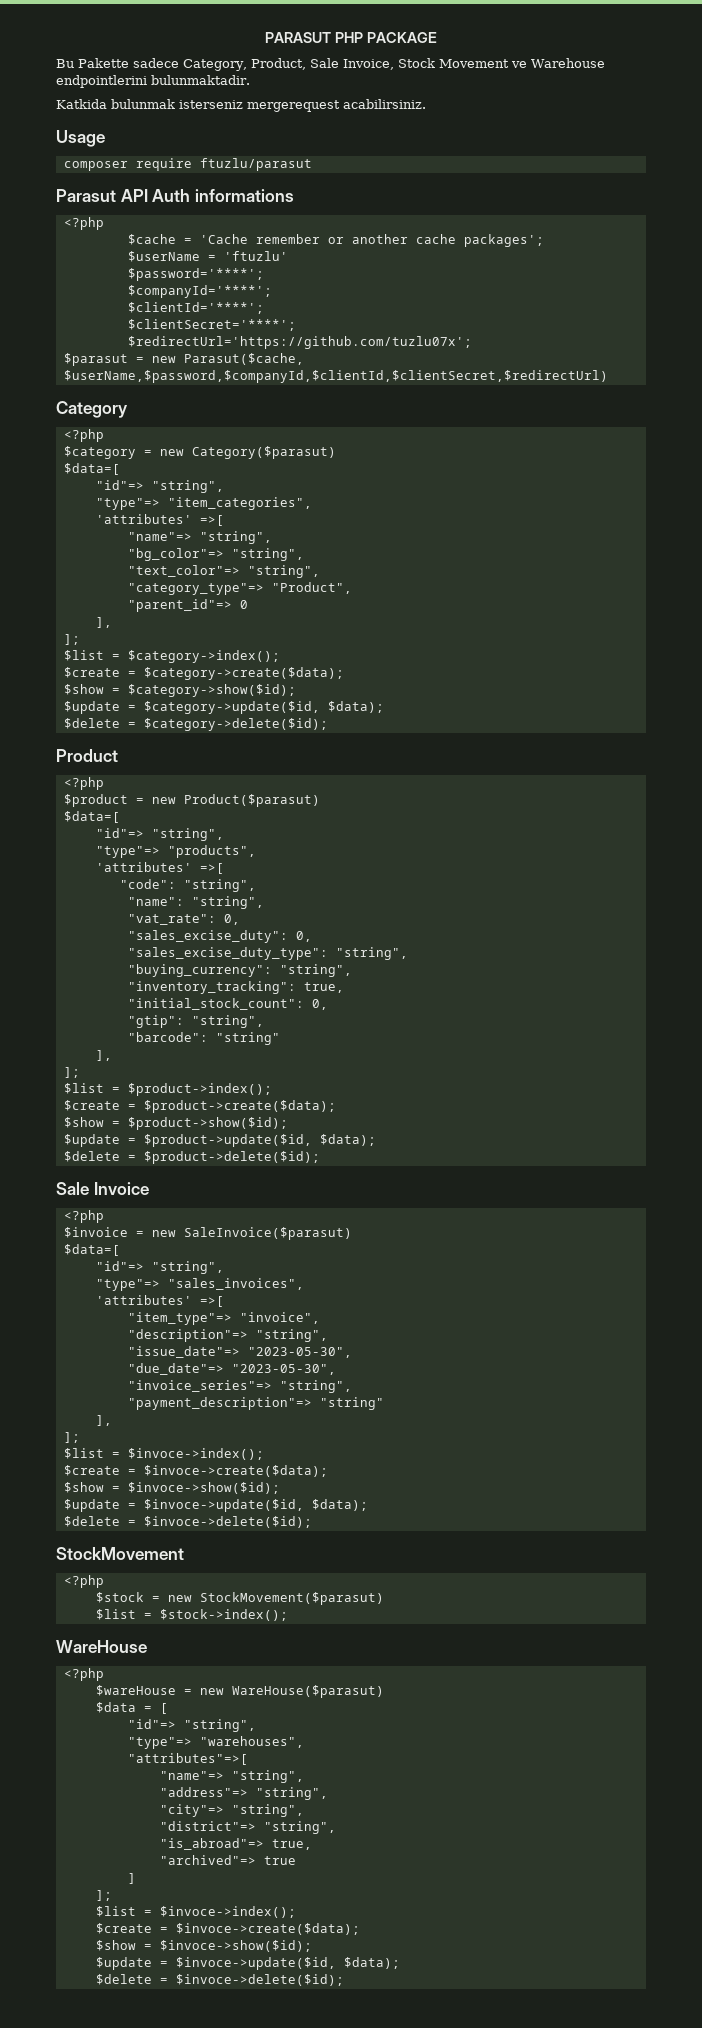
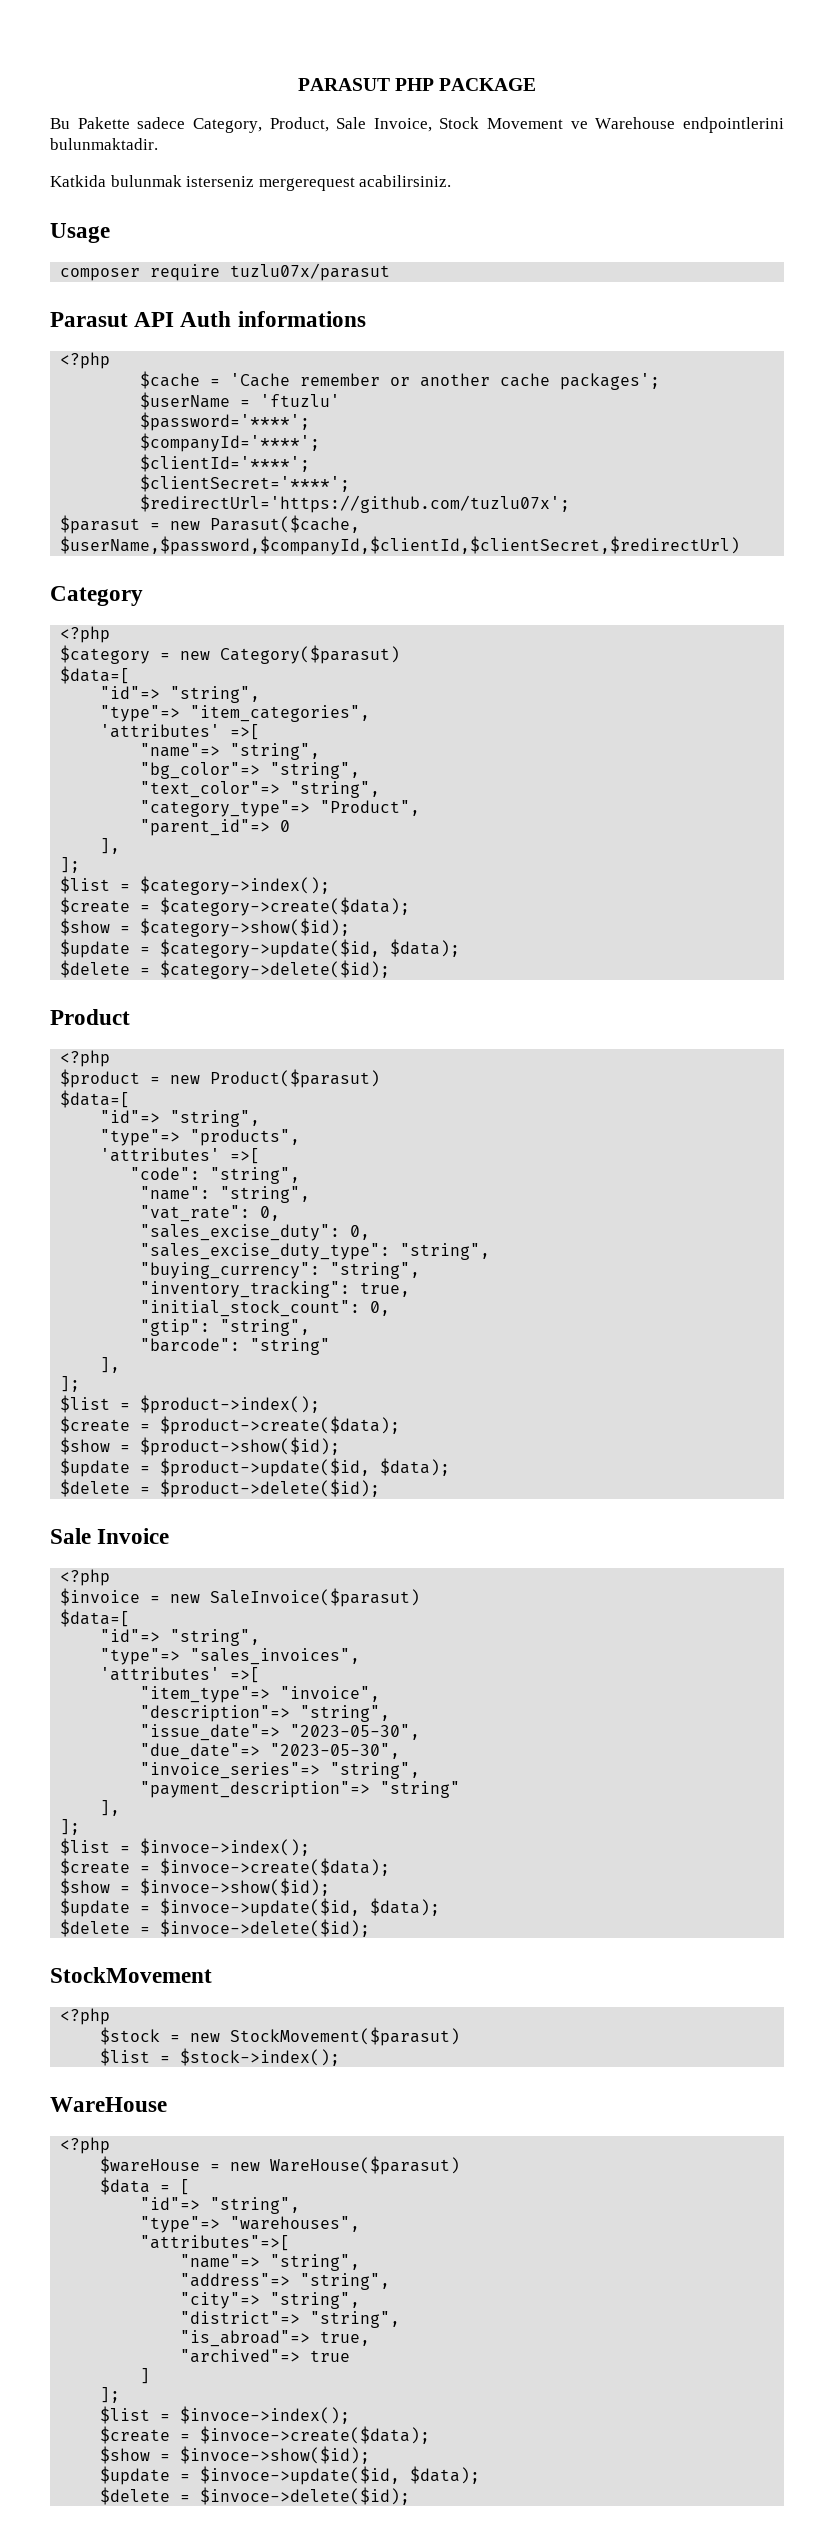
- composer require ftuzlu/parasut
+ composer require tuzlu07x/parasut

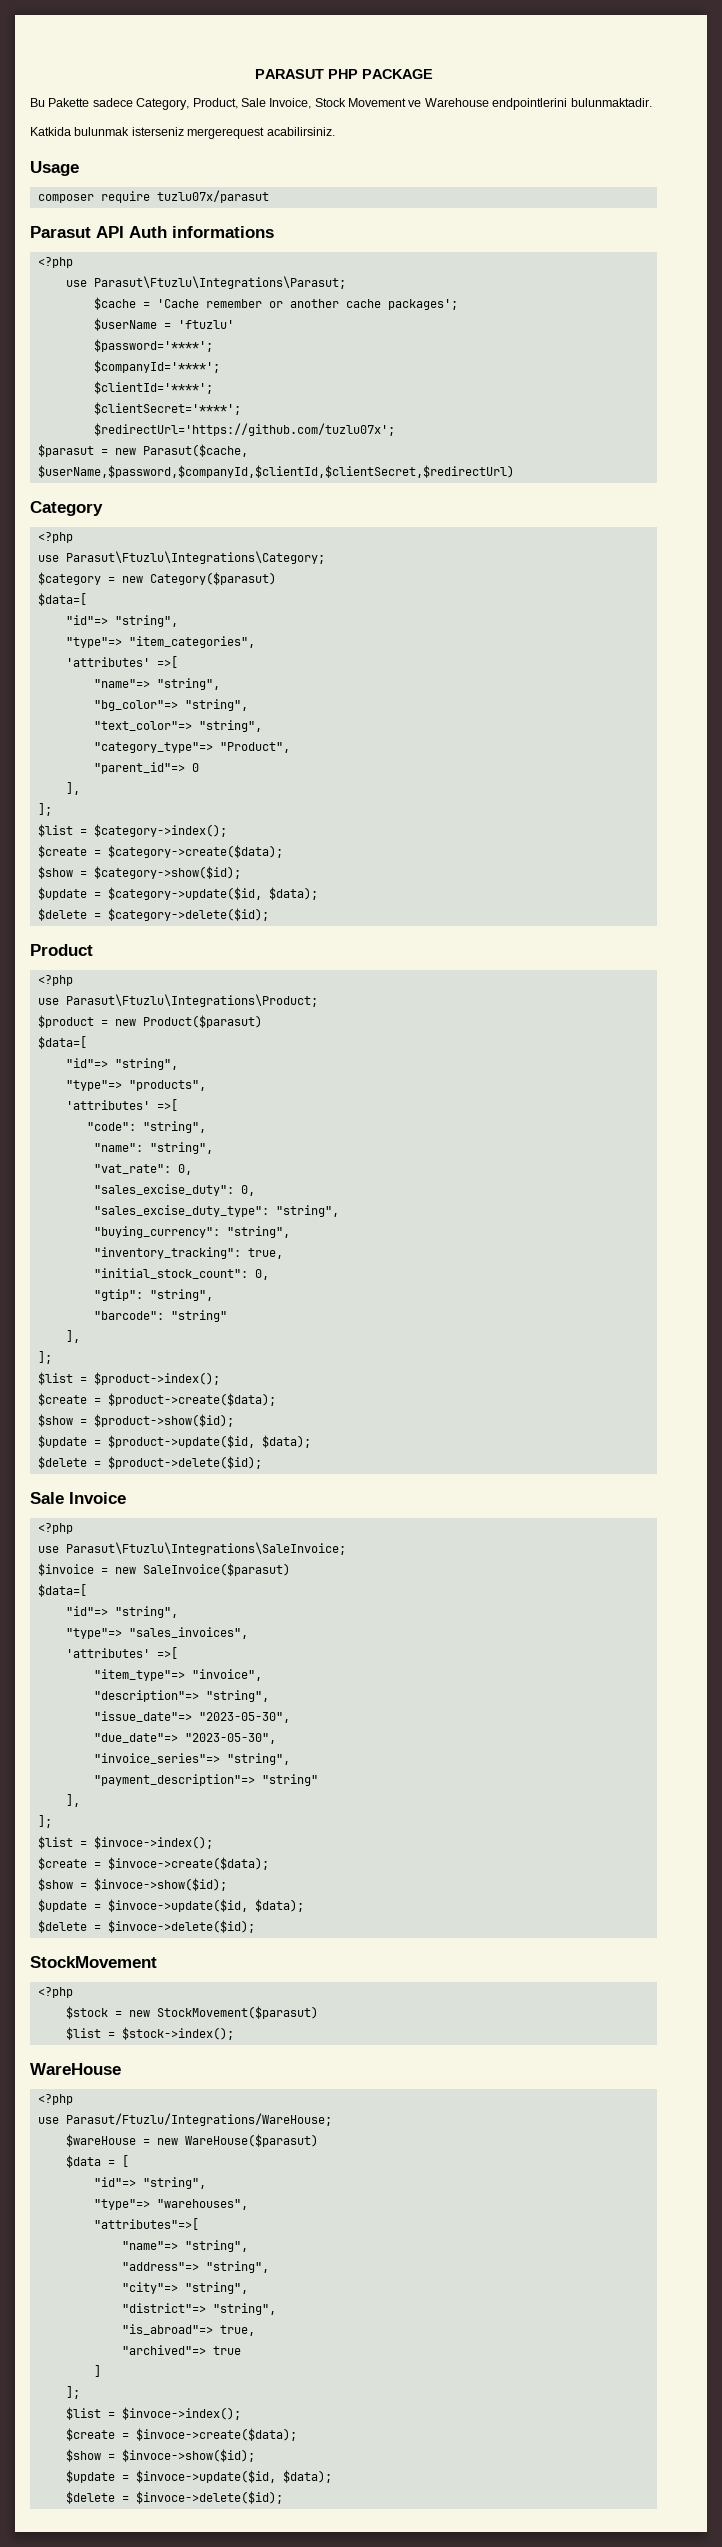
+ use Parasut\Ftuzlu\Integrations\Parasut;
+ use Parasut\Ftuzlu\Integrations\Category;
+ use Parasut\Ftuzlu\Integrations\Product;
+ use Parasut\Ftuzlu\Integrations\SaleInvoice;
+ use Parasut/Ftuzlu/Integrations/WareHouse;

